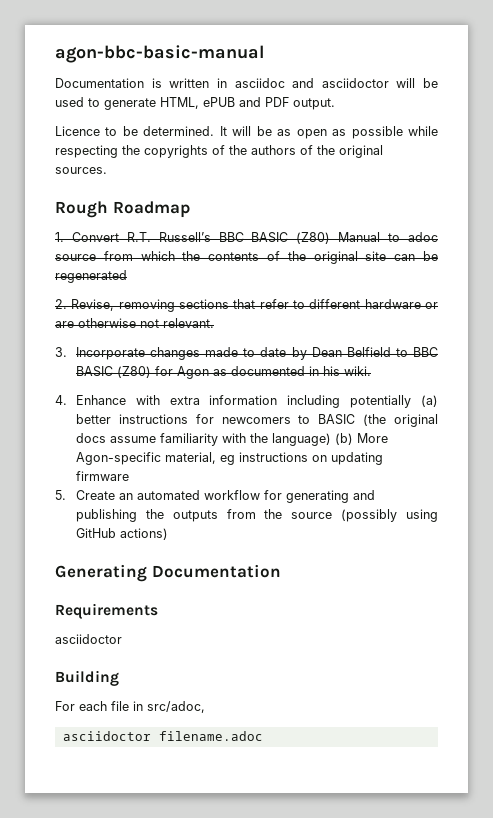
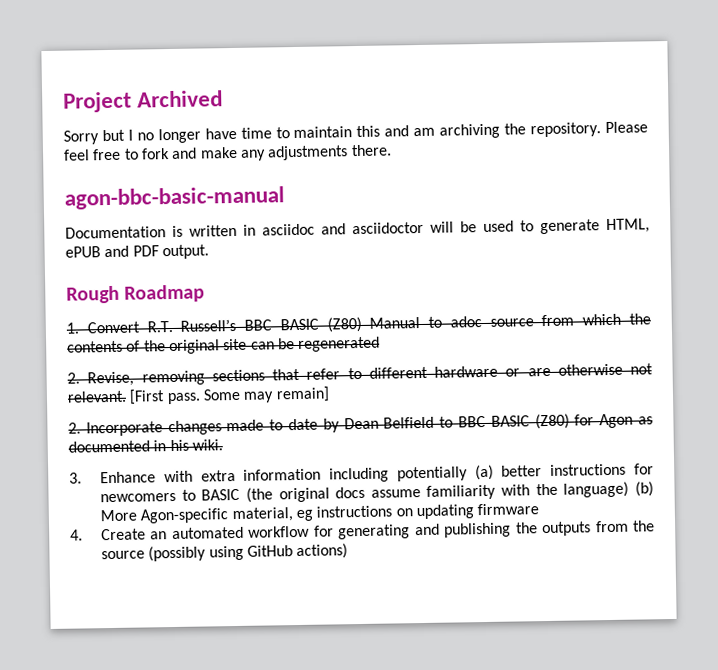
+ Project Archived
+ Sorry but I no longer have time to maintain this and am archiving the repository. Please feel free to fork and make any adjustments there.
- Licence to be determined. It will be as open as possible while respecting the copyrights of the authors of the original sources.
- 2. Revise, removing sections that refer to different hardware or are otherwise not relevant.
- 3. Incorporate changes made to date by Dean Belfield to BBC BASIC (Z80) for Agon as documented in his wiki.
+ 2. Revise, removing sections that refer to different hardware or are otherwise not relevant. [First pass. Some may remain]
+ 2. Incorporate changes made to date by Dean Belfield to BBC BASIC (Z80) for Agon as documented in his wiki.
- 4. Enhance with extra information including potentially (a) better instructions for newcomers to BASIC (the original docs assume familiarity with the language) (b) More Agon-specific material, eg instructions on updating firmware
+ 3. Enhance with extra information including potentially (a) better instructions for newcomers to BASIC (the original docs assume familiarity with the language) (b) More Agon-specific material, eg instructions on updating firmware
- 5. Create an automated workflow for generating and publishing the outputs from the source (possibly using GitHub actions)
+ 4. Create an automated workflow for generating and publishing the outputs from the source (possibly using GitHub actions)
- Generating Documentation
- Requirements
- asciidoctor
- Building
- For each file in src/adoc,
- asciidoctor filename.adoc

